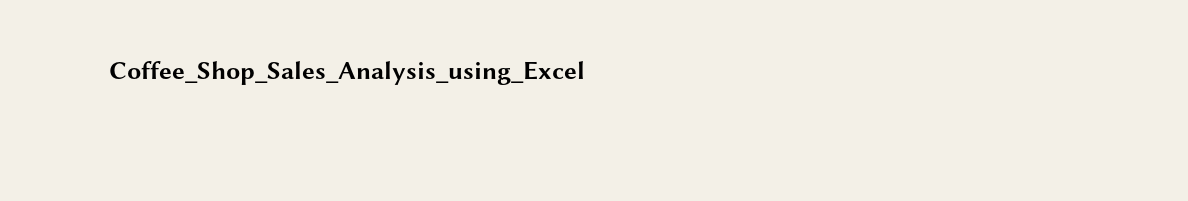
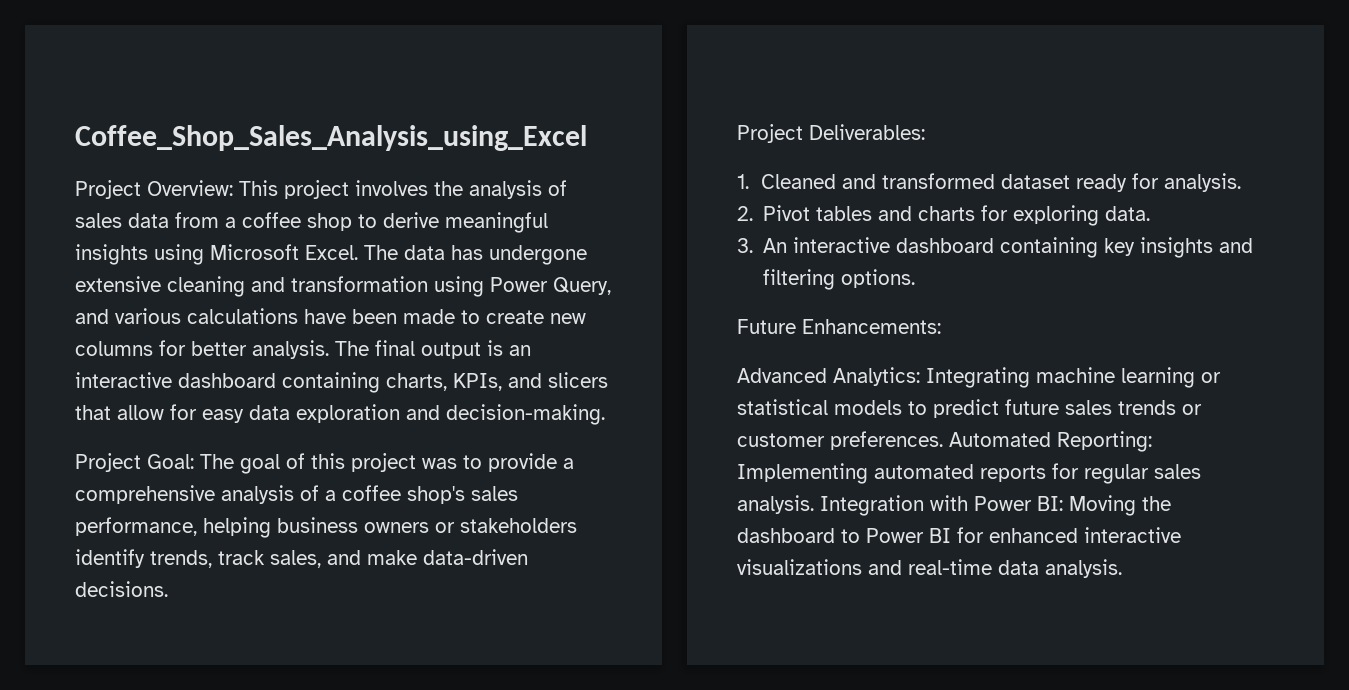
+ Project Overview: This project involves the analysis of sales data from a coffee shop to derive meaningful insights using Microsoft Excel. The data has undergone extensive cleaning and transformation using Power Query, and various calculations have been made to create new columns for better analysis. The final output is an interactive dashboard containing charts, KPIs, and slicers that allow for easy data exploration and decision-making.
+ Project Goal: The goal of this project was to provide a comprehensive analysis of a coffee shop's sales performance, helping business owners or stakeholders identify trends, track sales, and make data-driven decisions.
+ Project Deliverables:
+ 1. Cleaned and transformed dataset ready for analysis.
+ 2. Pivot tables and charts for exploring data.
+ 3. An interactive dashboard containing key insights and filtering options.
+ Future Enhancements:
+ Advanced Analytics: Integrating machine learning or statistical models to predict future sales trends or customer preferences. Automated Reporting: Implementing automated reports for regular sales analysis. Integration with Power BI: Moving the dashboard to Power BI for enhanced interactive visualizations and real-time data analysis.

